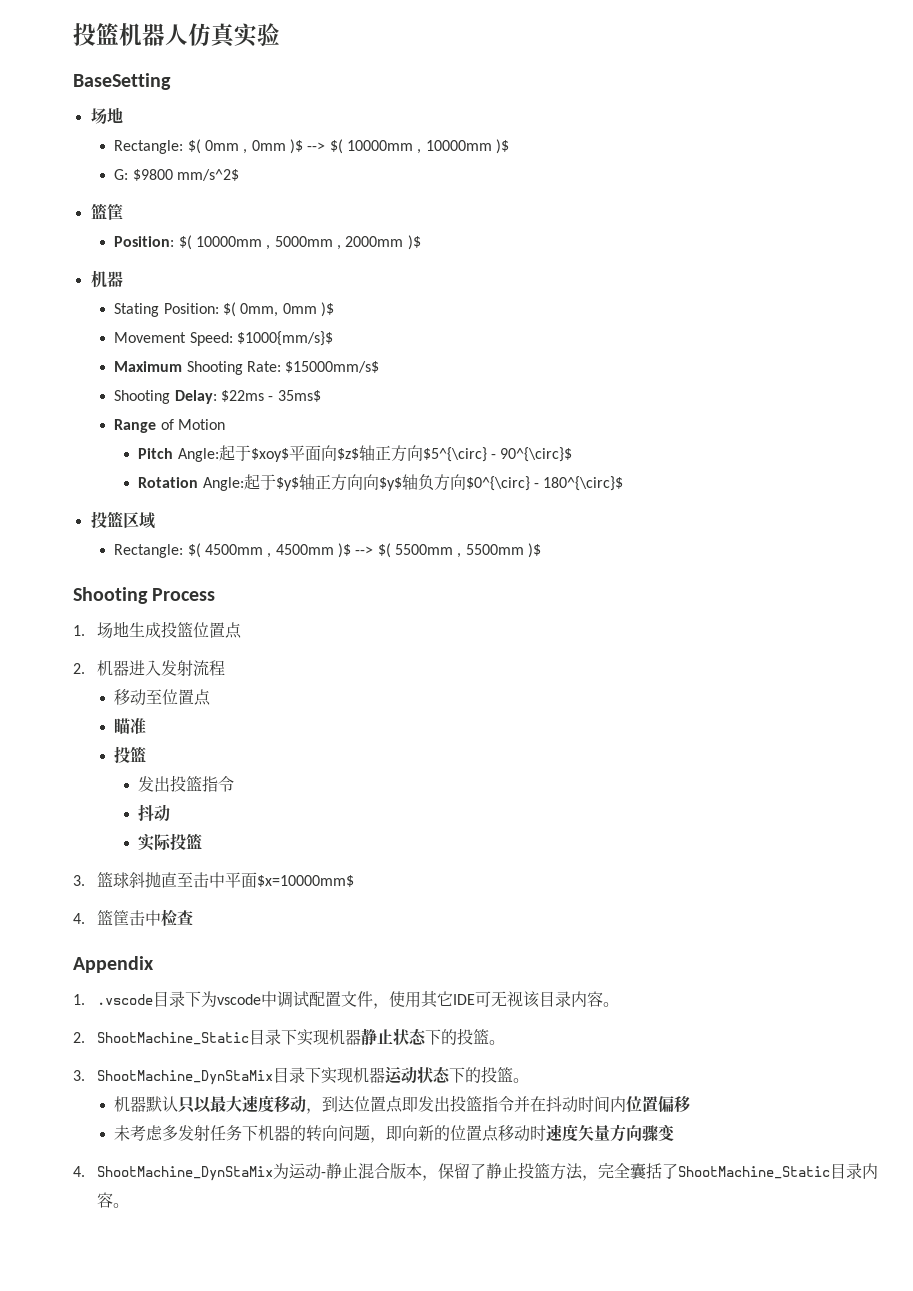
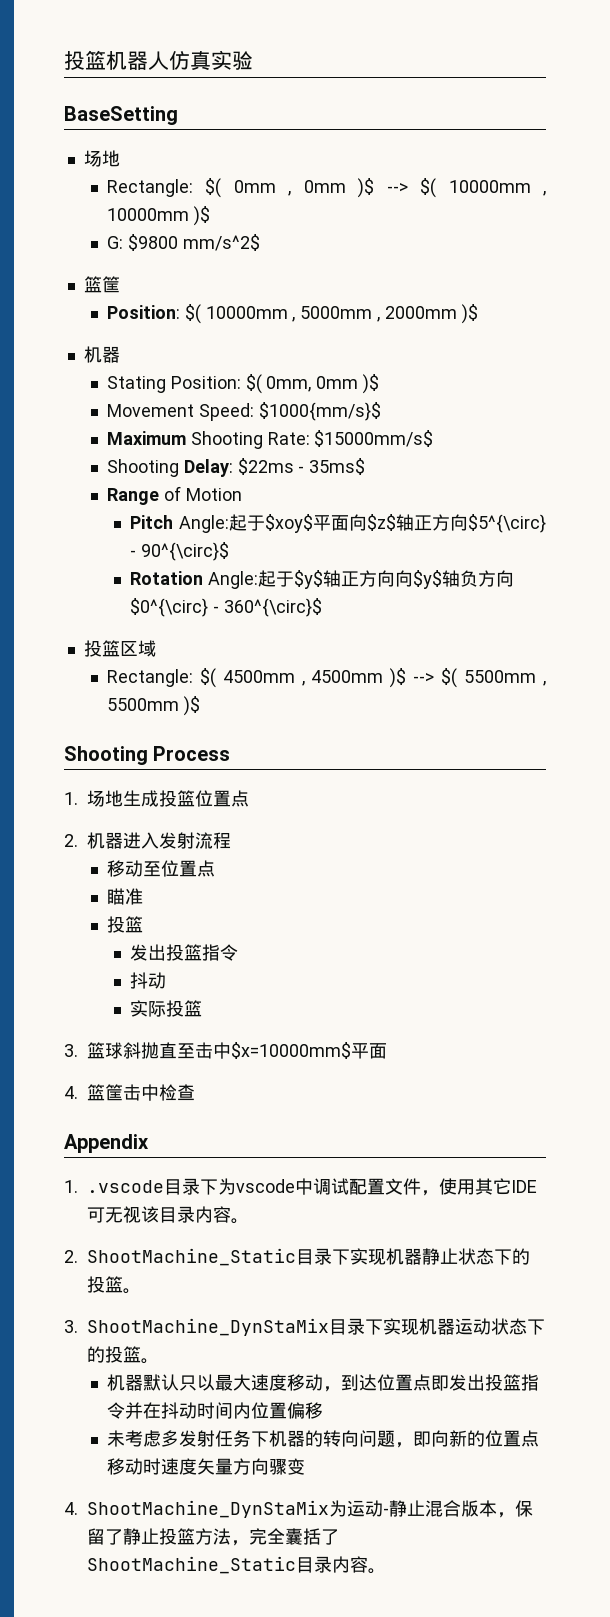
- Rotation Angle:起于$y$轴正方向向$y$轴负方向$0^{\circ} - 180^{\circ}$
+ Rotation Angle:起于$y$轴正方向向$y$轴负方向$0^{\circ} - 360^{\circ}$
- 3.篮球斜抛直至击中平面$x=10000mm$
+ 3.篮球斜抛直至击中$x=10000mm$平面

